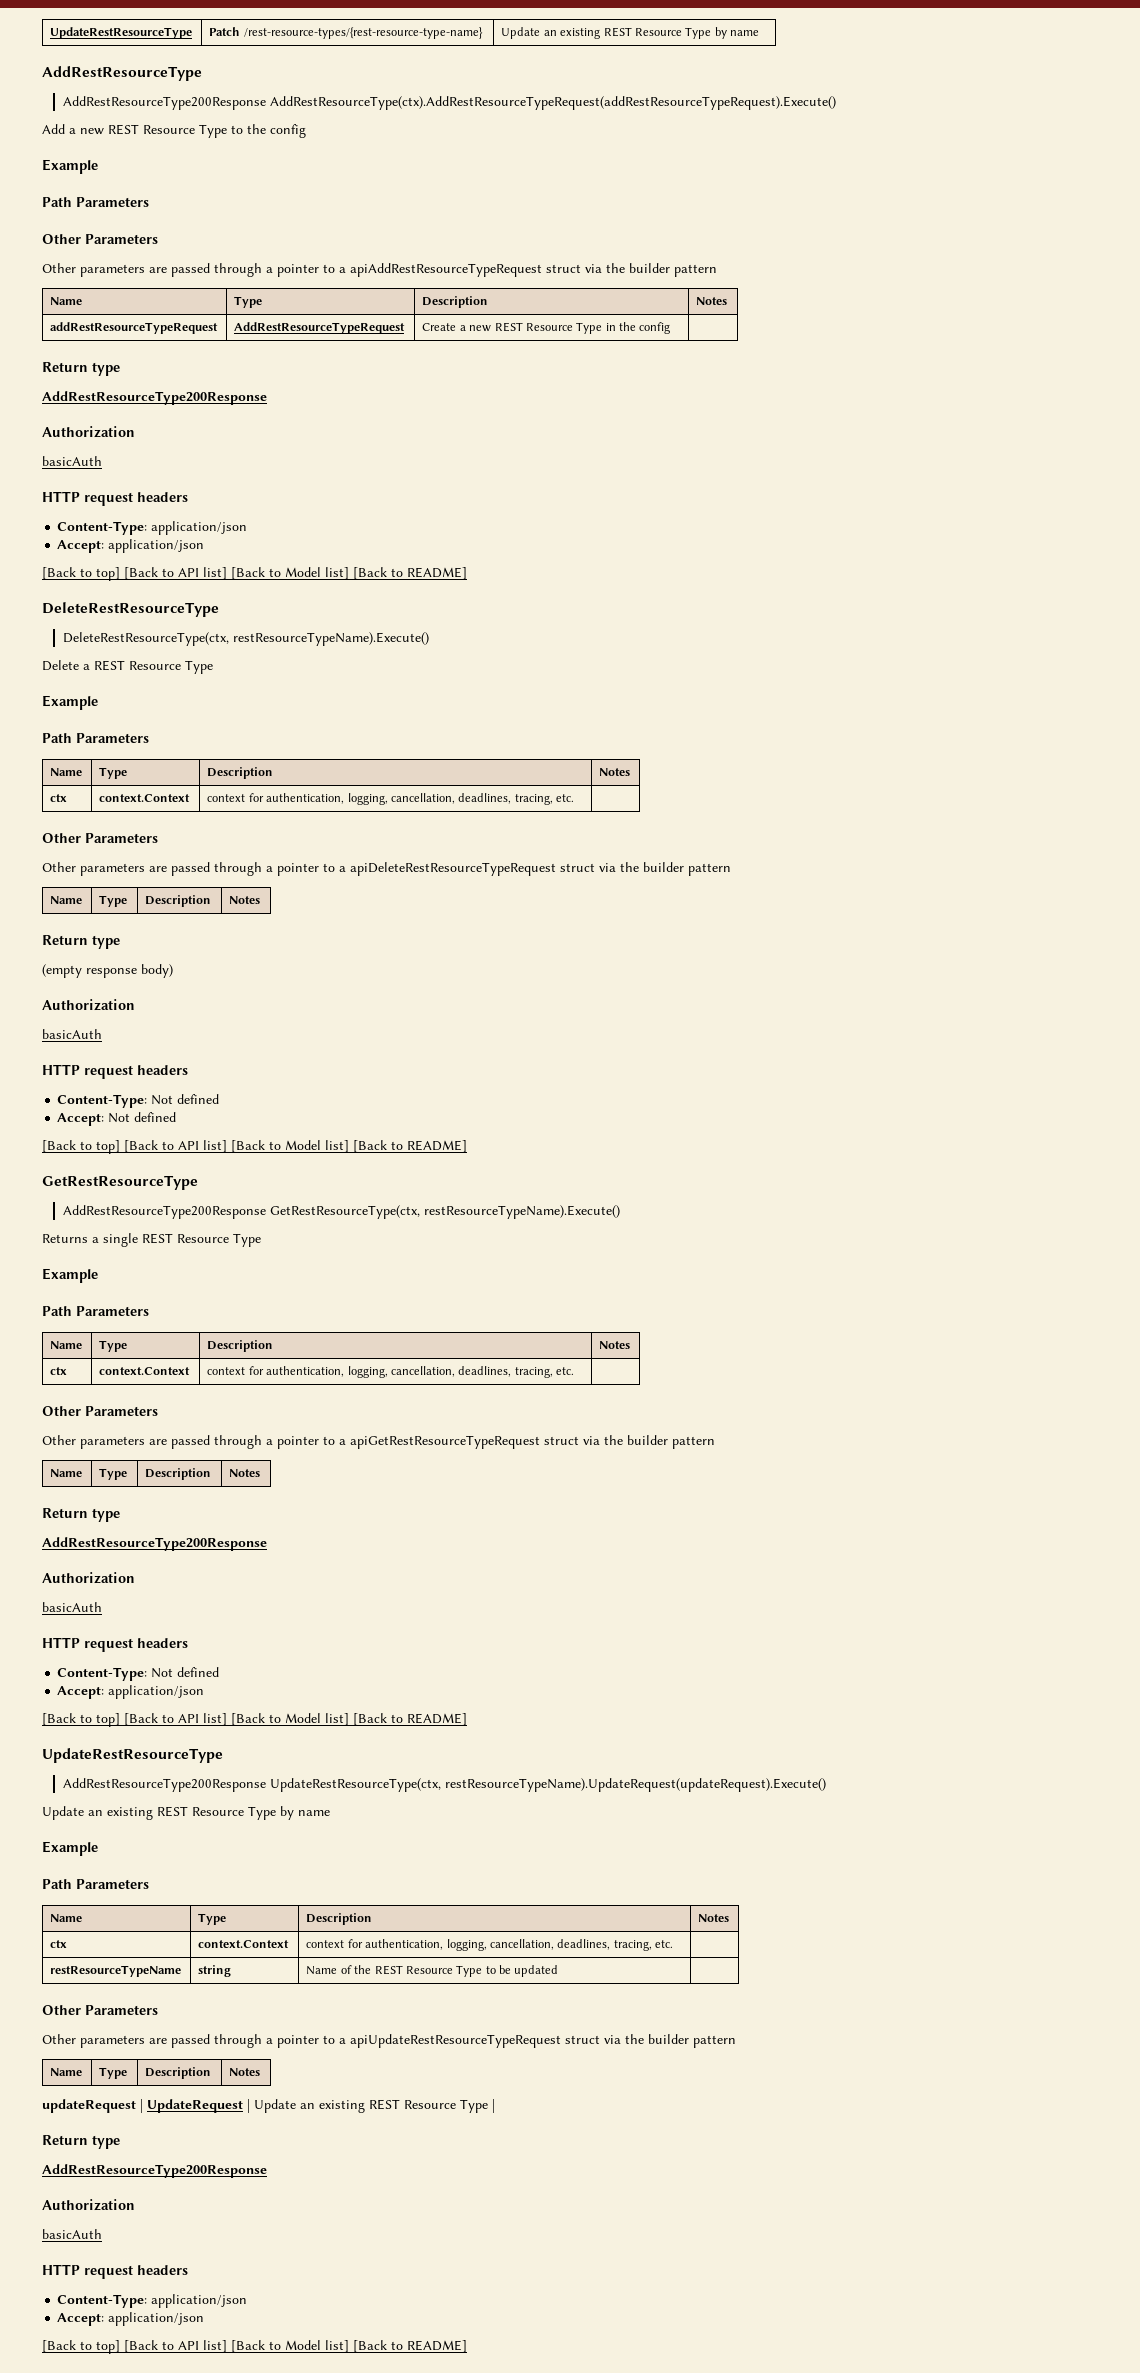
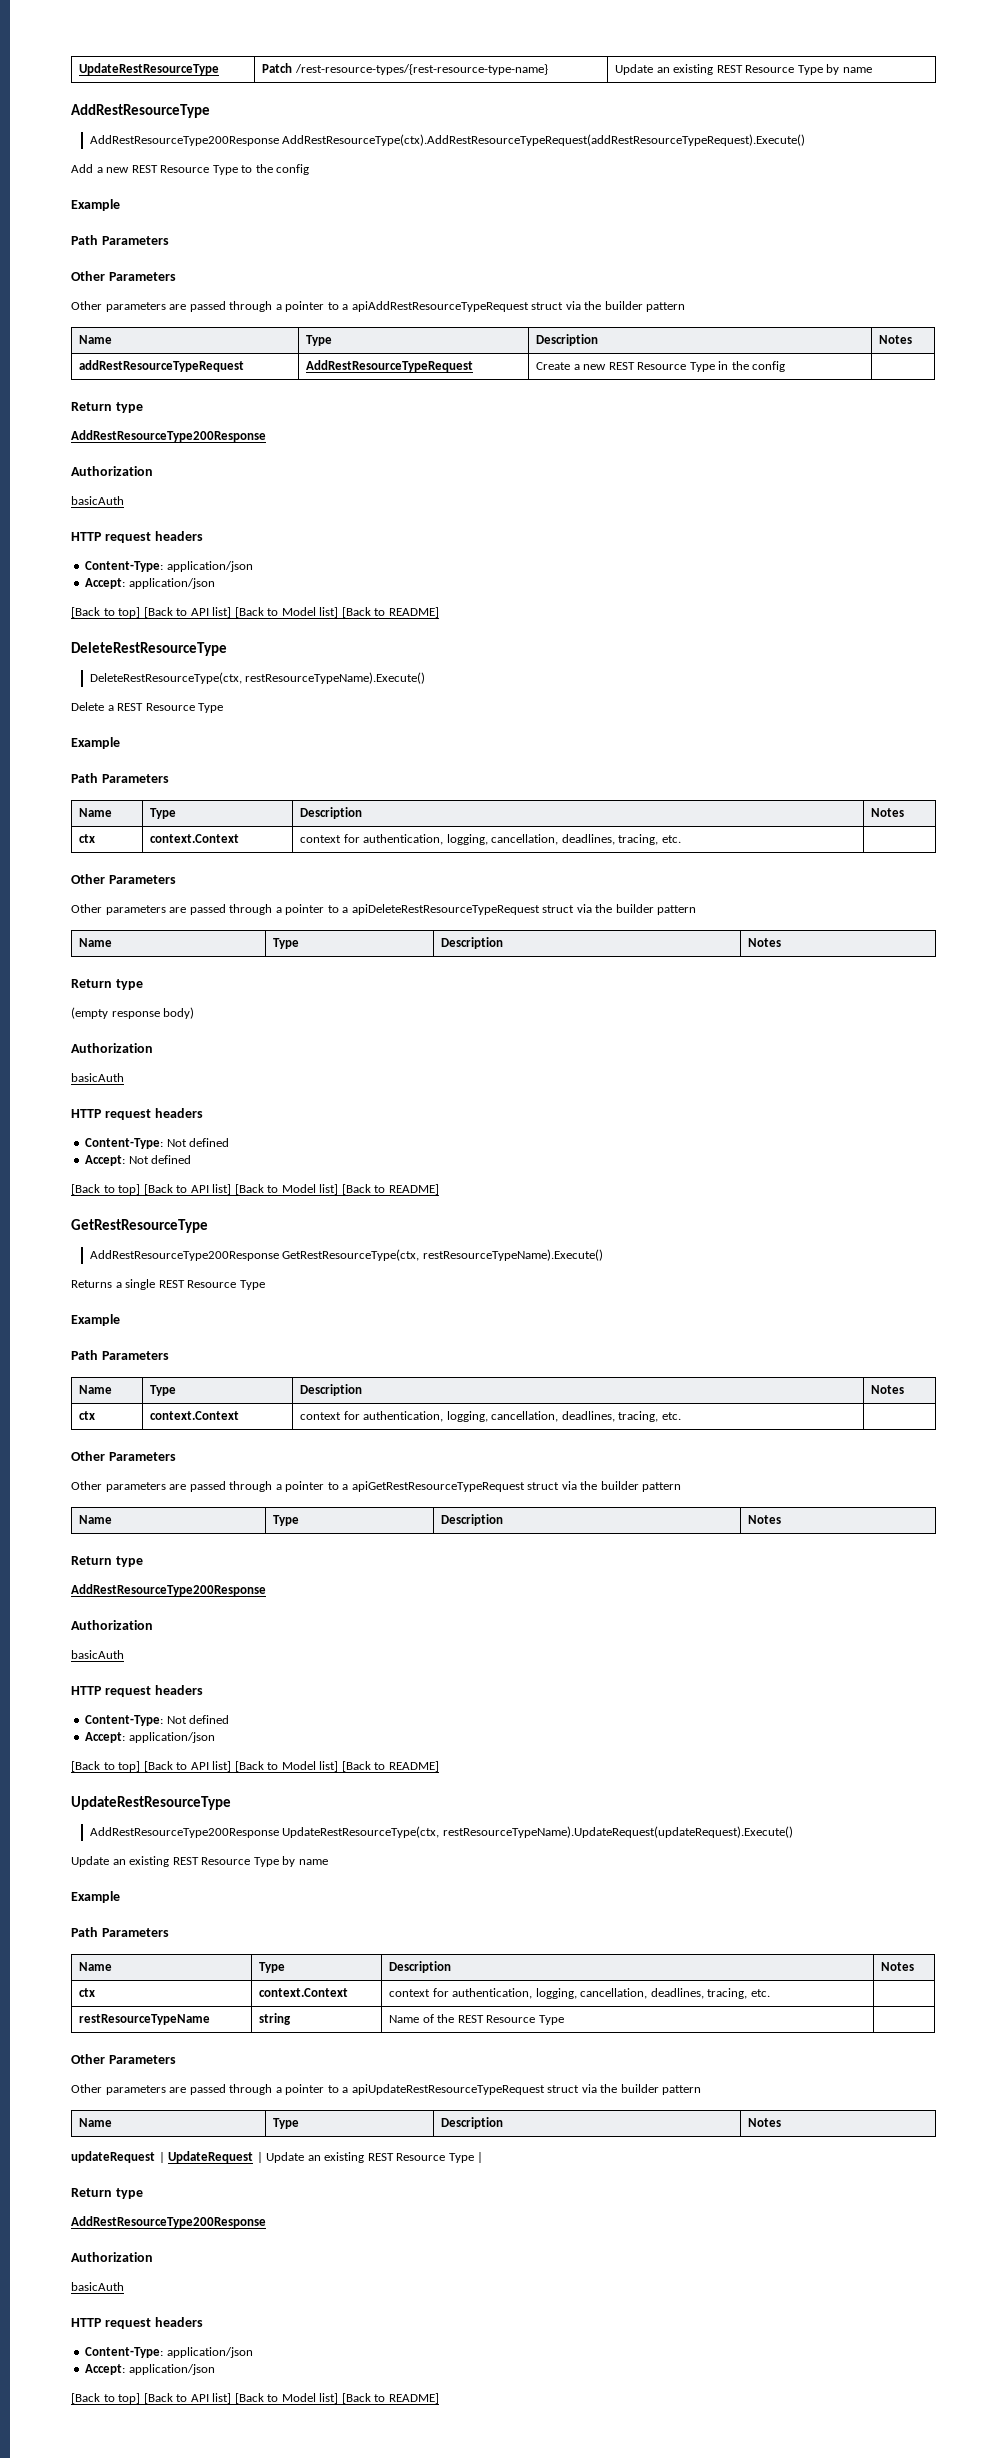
- restResourceTypeName | string | Name of the REST Resource Type to be updated |
+ restResourceTypeName | string | Name of the REST Resource Type |

